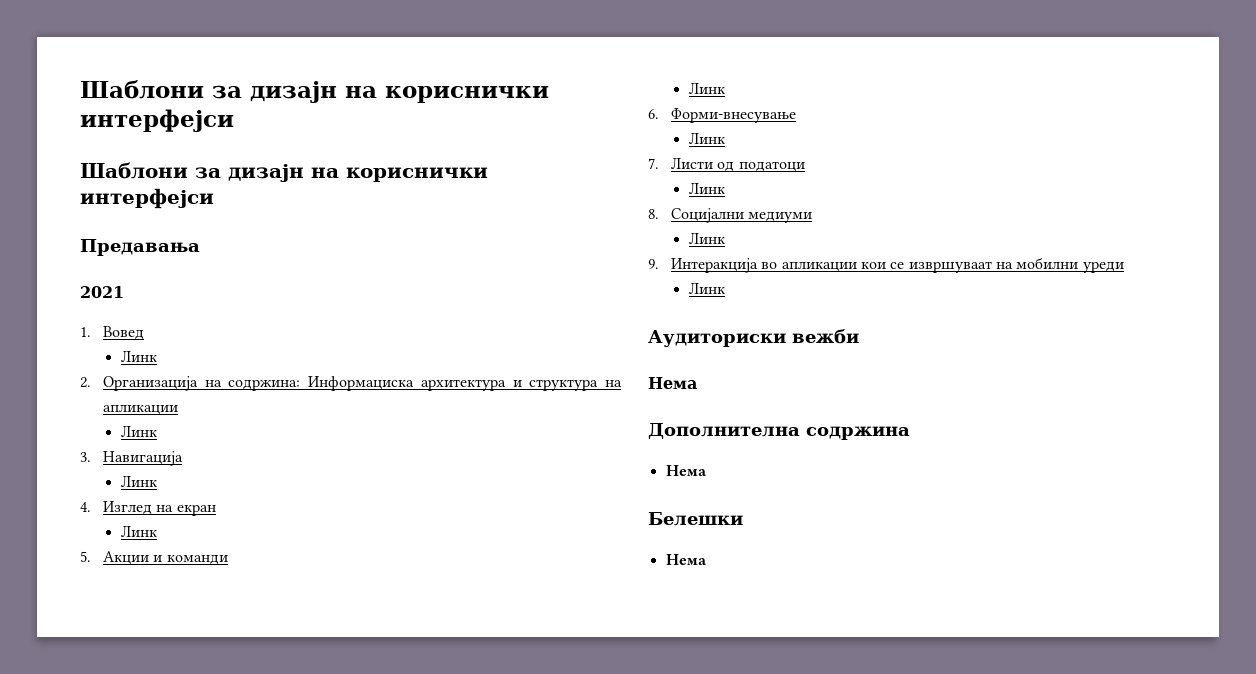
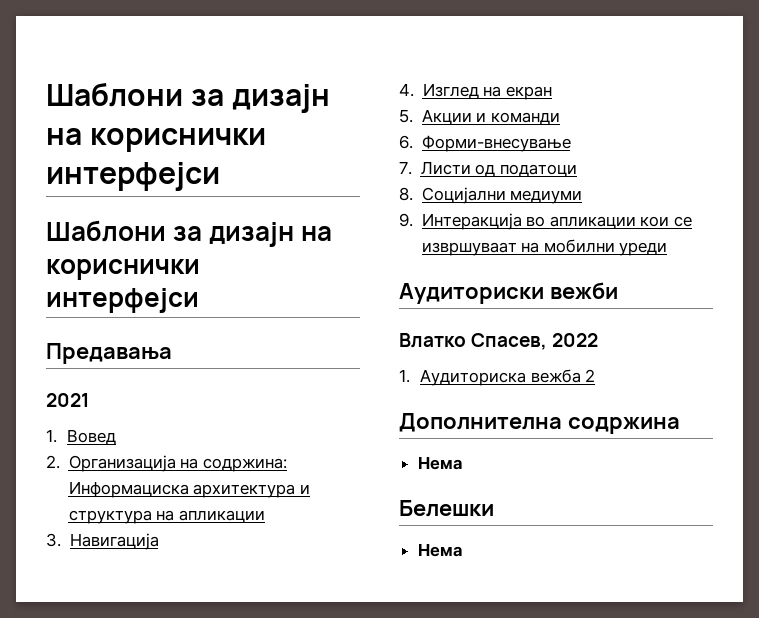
  1. Вовед
- Линк
  2. Организација на содржина: Информациска архитектура и структура на апликации
- Линк
  3. Навигација
- Линк
  4. Изглед на екран
- Линк
  5. Акции и команди
- Линк
  6. Форми-внесување
- Линк
  7. Листи од податоци
- Линк
  8. Социјални медиуми
- Линк
  9. Интеракција во апликации кои се извршуваат на мобилни уреди
- Линк
  Аудиториски вежби
- Нема
+ Влатко Спасев, 2022
+ 1. Аудиториска вежба 2

